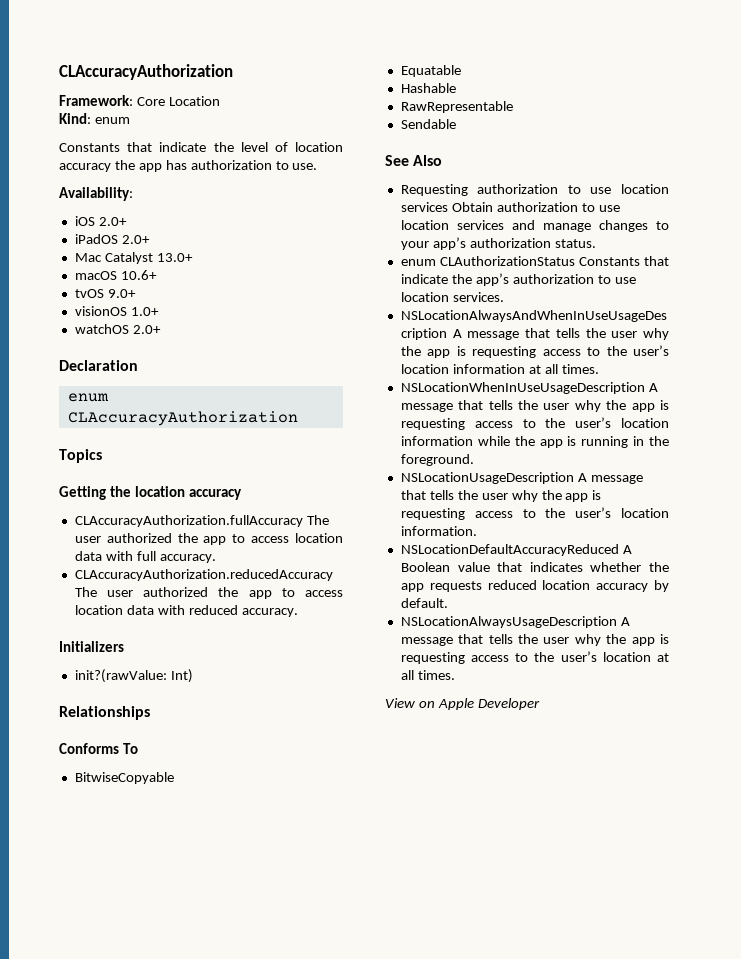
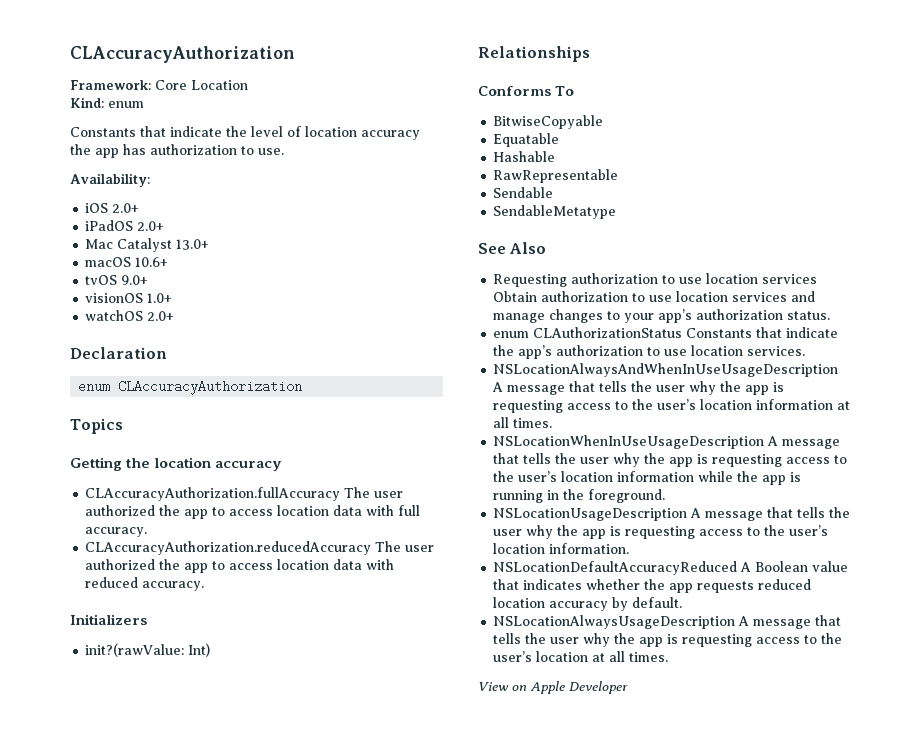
+ SendableMetatype

